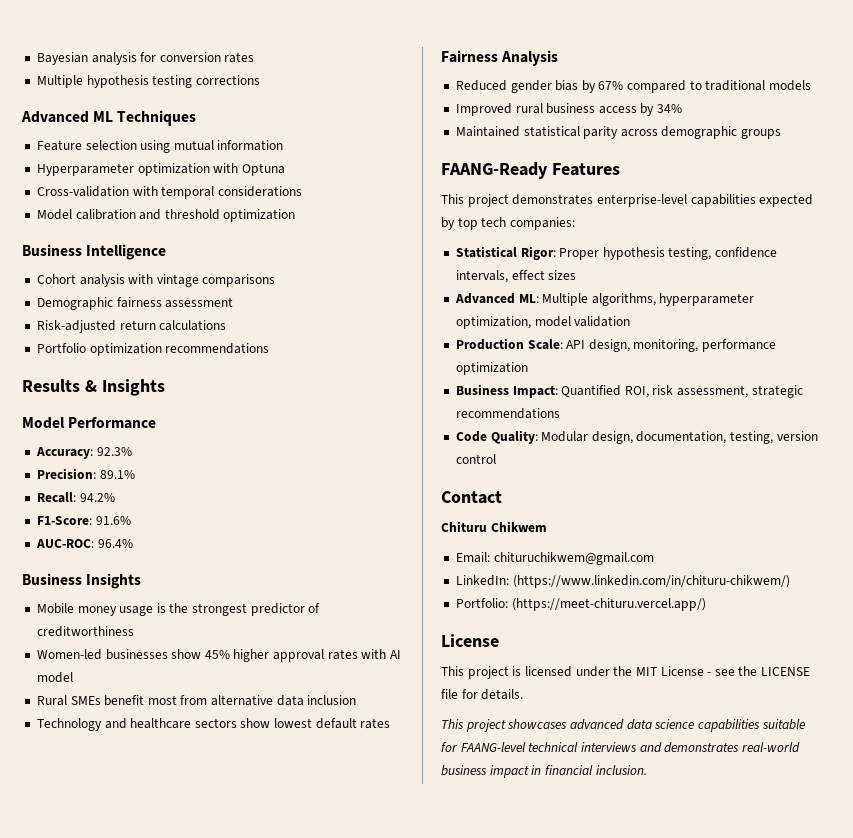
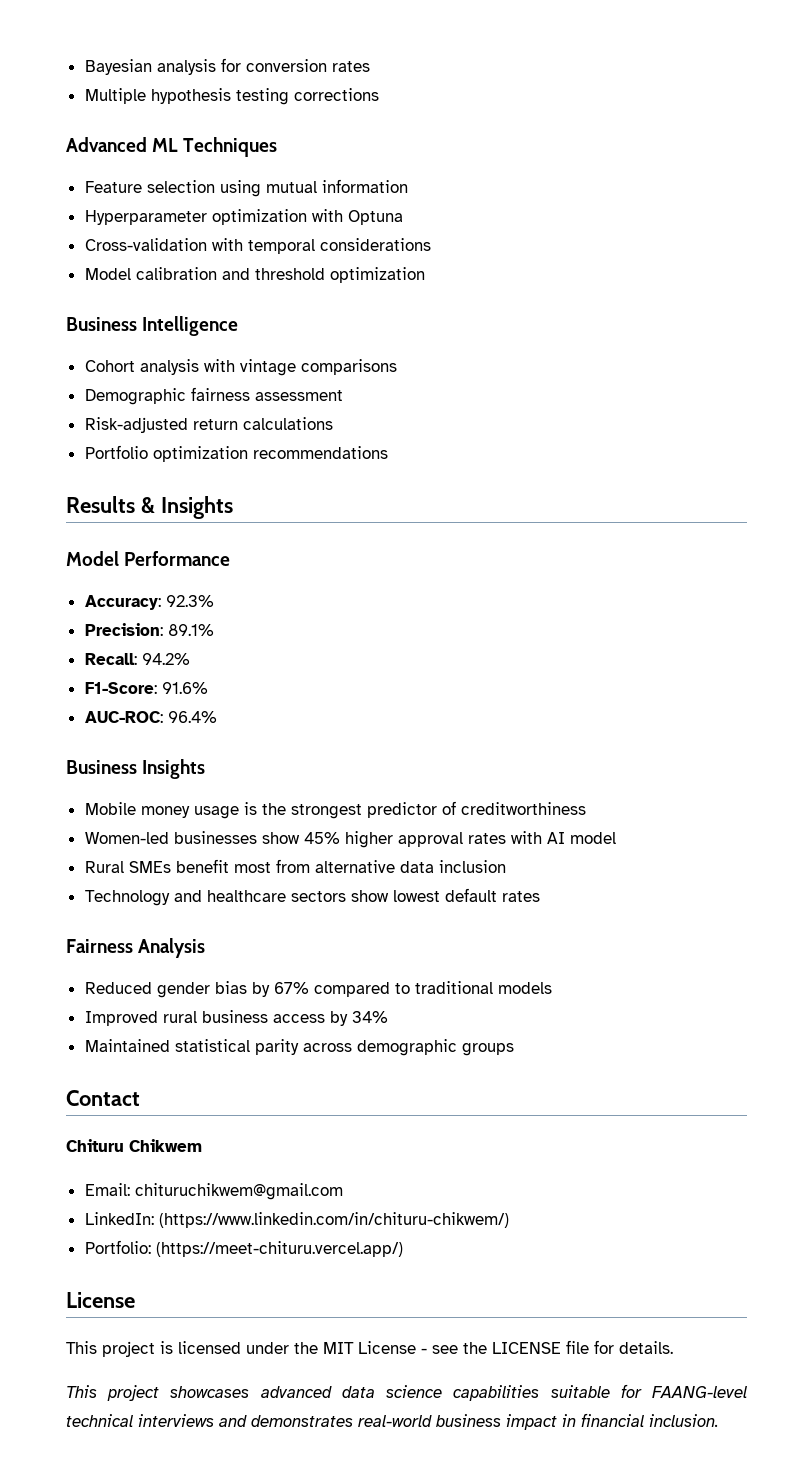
- FAANG-Ready Features
- This project demonstrates enterprise-level capabilities expected by top tech companies:
- Statistical Rigor: Proper hypothesis testing, confidence intervals, effect sizes
- Advanced ML: Multiple algorithms, hyperparameter optimization, model validation
- Production Scale: API design, monitoring, performance optimization
- Business Impact: Quantified ROI, risk assessment, strategic recommendations
- Code Quality: Modular design, documentation, testing, version control

